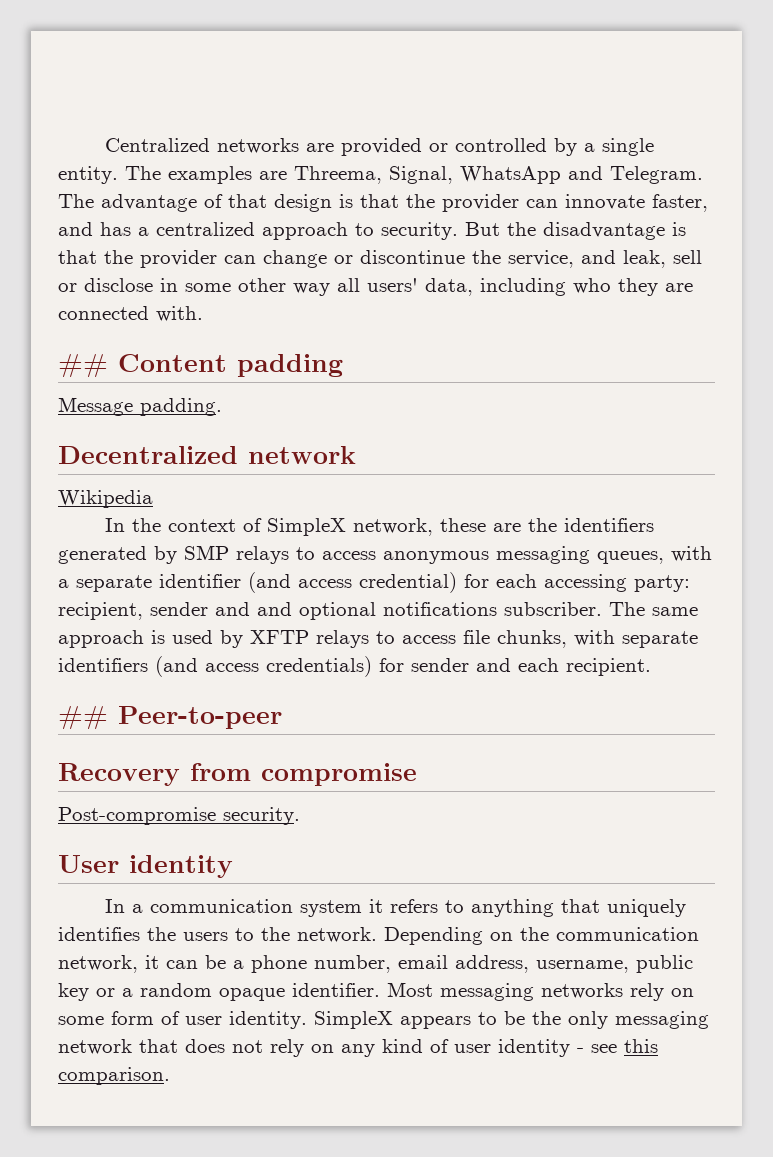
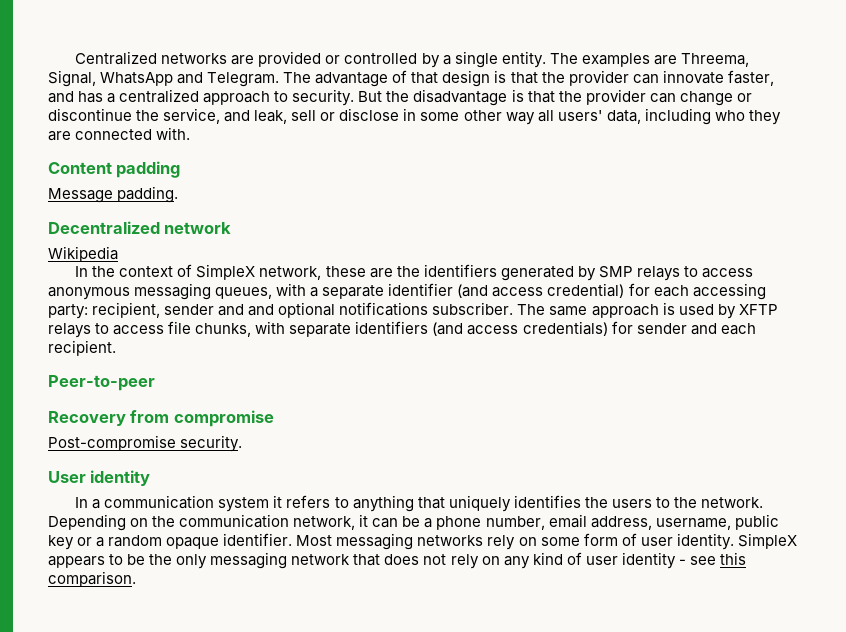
- ## Content padding
+ Content padding
- ## Peer-to-peer
+ Peer-to-peer

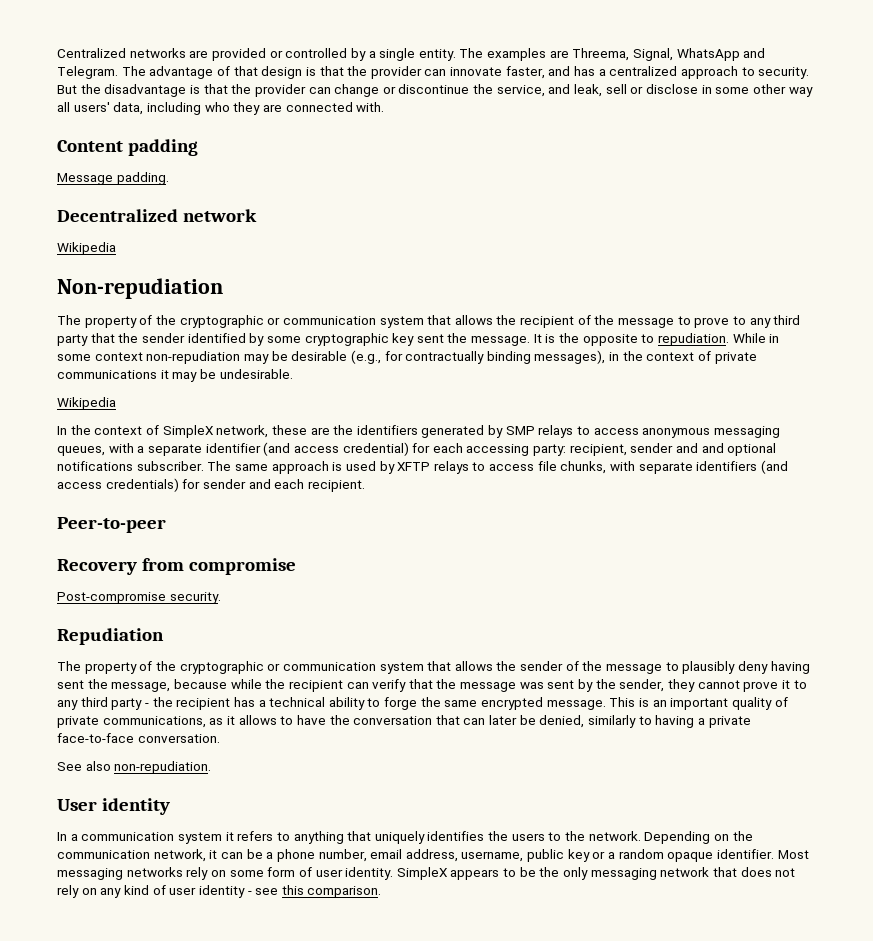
+ Non-repudiation
+ The property of the cryptographic or communication system that allows the recipient of the message to prove to any third party that the sender identified by some cryptographic key sent the message. It is the opposite to repudiation. While in some context non-repudiation may be desirable (e.g., for contractually binding messages), in the context of private communications it may be undesirable.
+ Wikipedia
+ Repudiation
+ The property of the cryptographic or communication system that allows the sender of the message to plausibly deny having sent the message, because while the recipient can verify that the message was sent by the sender, they cannot prove it to any third party - the recipient has a technical ability to forge the same encrypted message. This is an important quality of private communications, as it allows to have the conversation that can later be denied, similarly to having a private face-to-face conversation.
+ See also non-repudiation.

